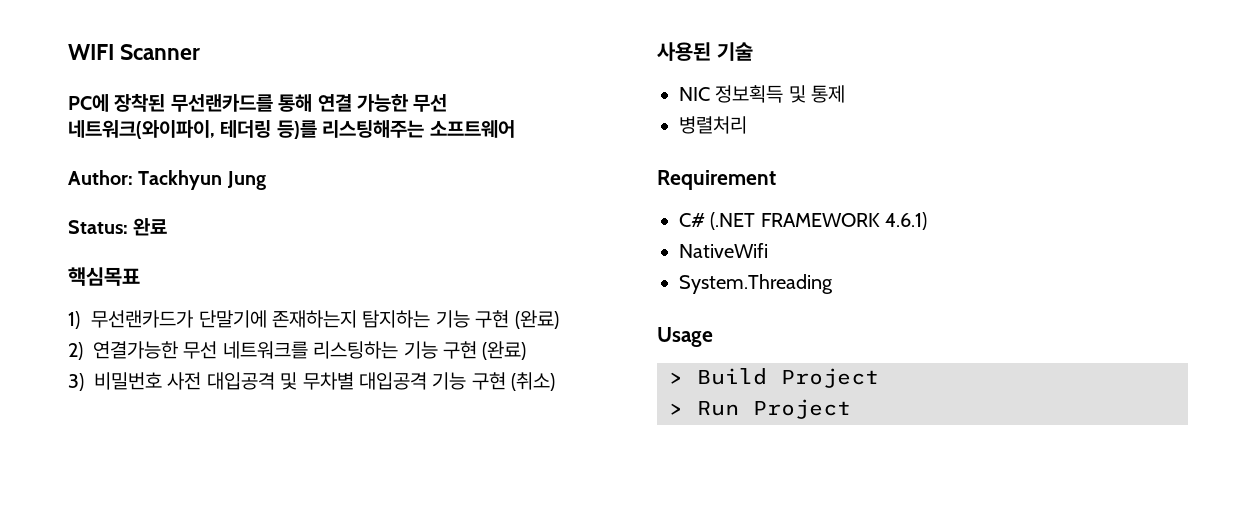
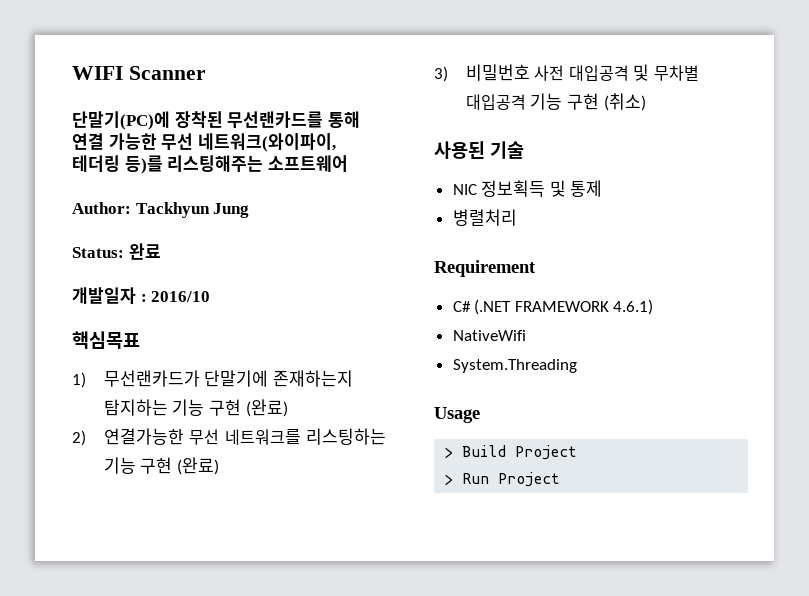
- PC에 장착된 무선랜카드를 통해 연결 가능한 무선 네트워크(와이파이, 테더링 등)를 리스팅해주는 소프트웨어
+ 단말기(PC)에 장착된 무선랜카드를 통해 연결 가능한 무선 네트워크(와이파이, 테더링 등)를 리스팅해주는 소프트웨어
+ 개발일자 : 2016/10

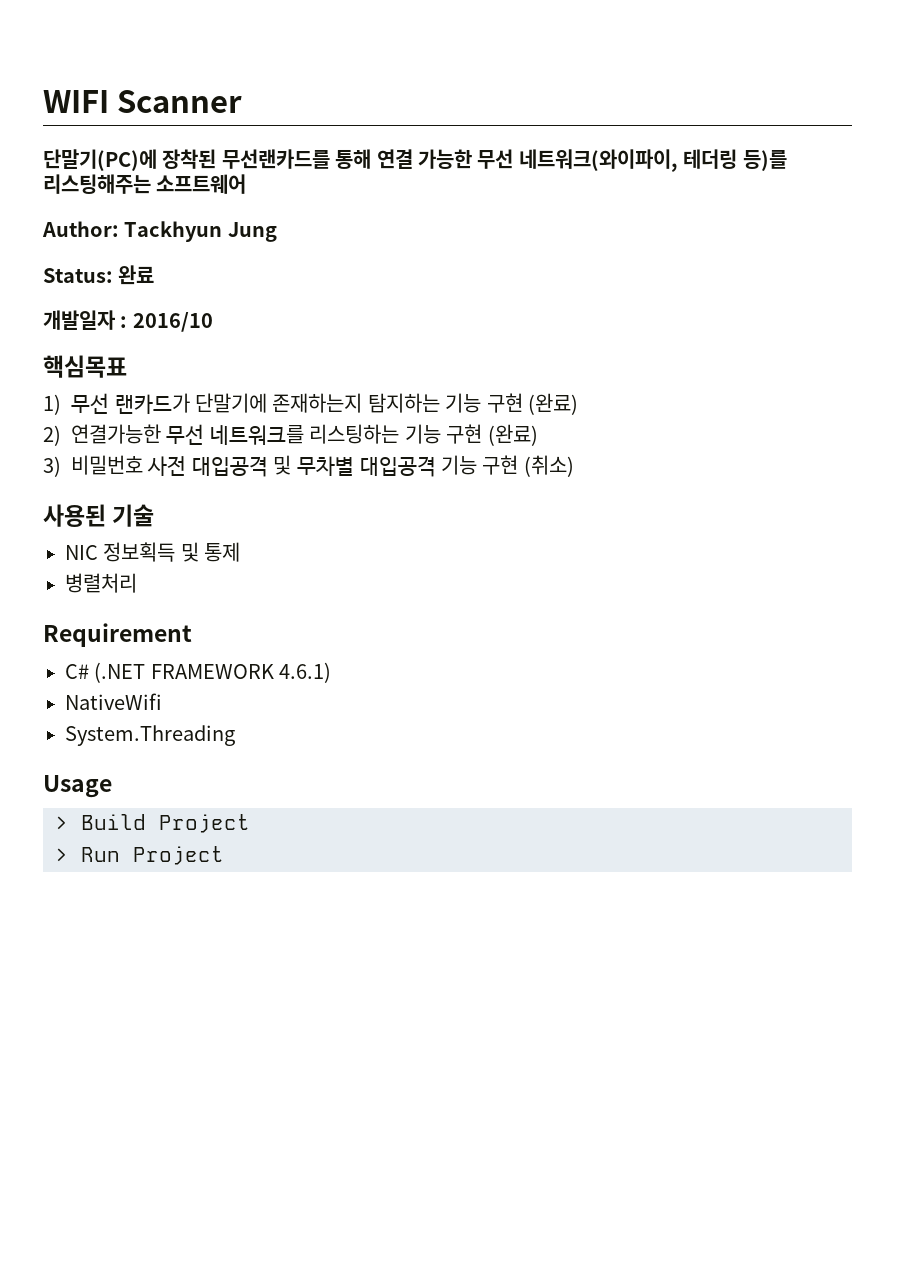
- 1) 무선랜카드가 단말기에 존재하는지 탐지하는 기능 구현 (완료)
+ 1) 무선 랜카드가 단말기에 존재하는지 탐지하는 기능 구현 (완료)

